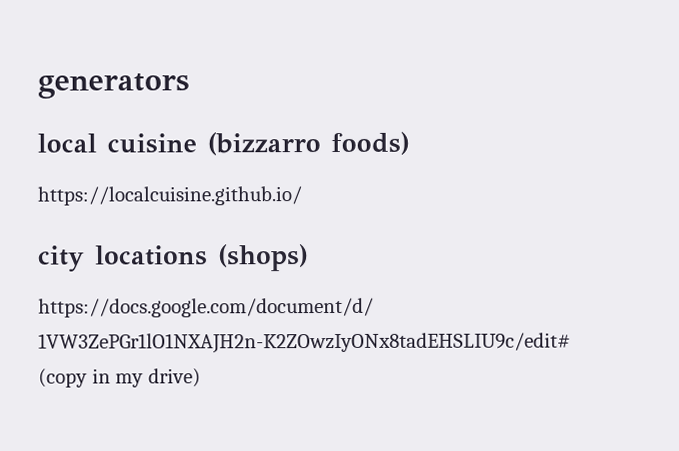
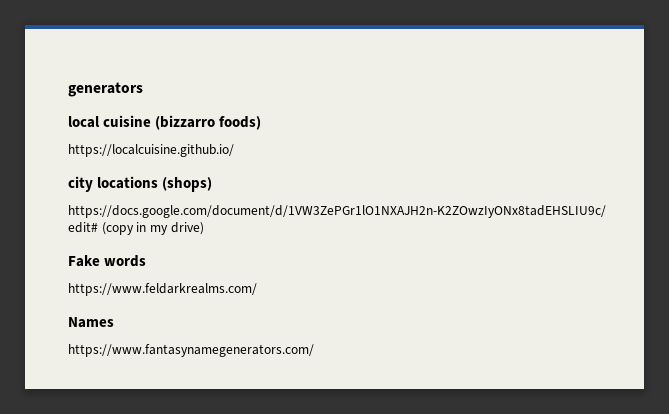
+ Fake words
+ https://www.feldarkrealms.com/
+ Names
+ https://www.fantasynamegenerators.com/

